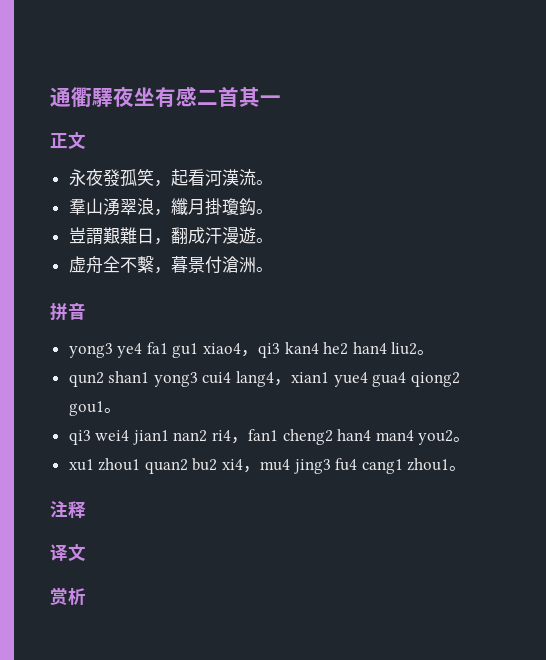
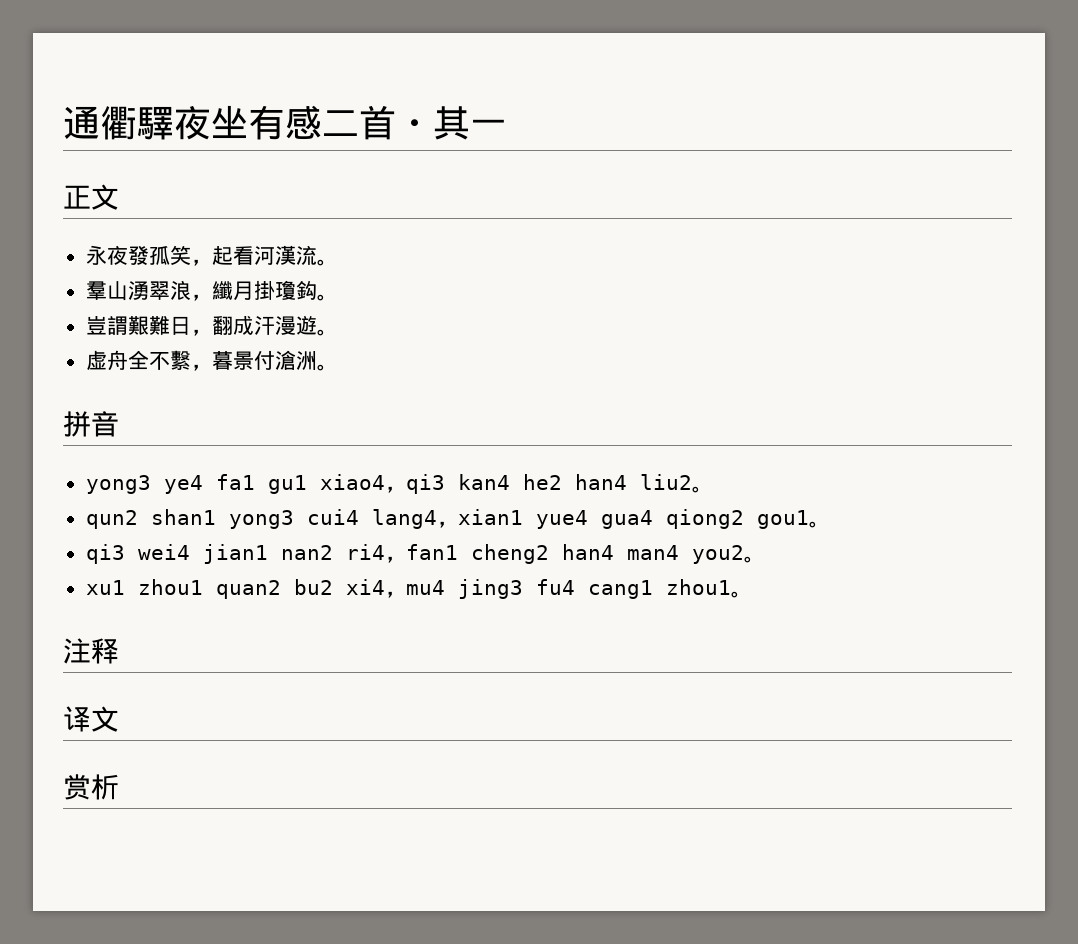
- 通衢驛夜坐有感二首其一
+ 通衢驛夜坐有感二首・其一

